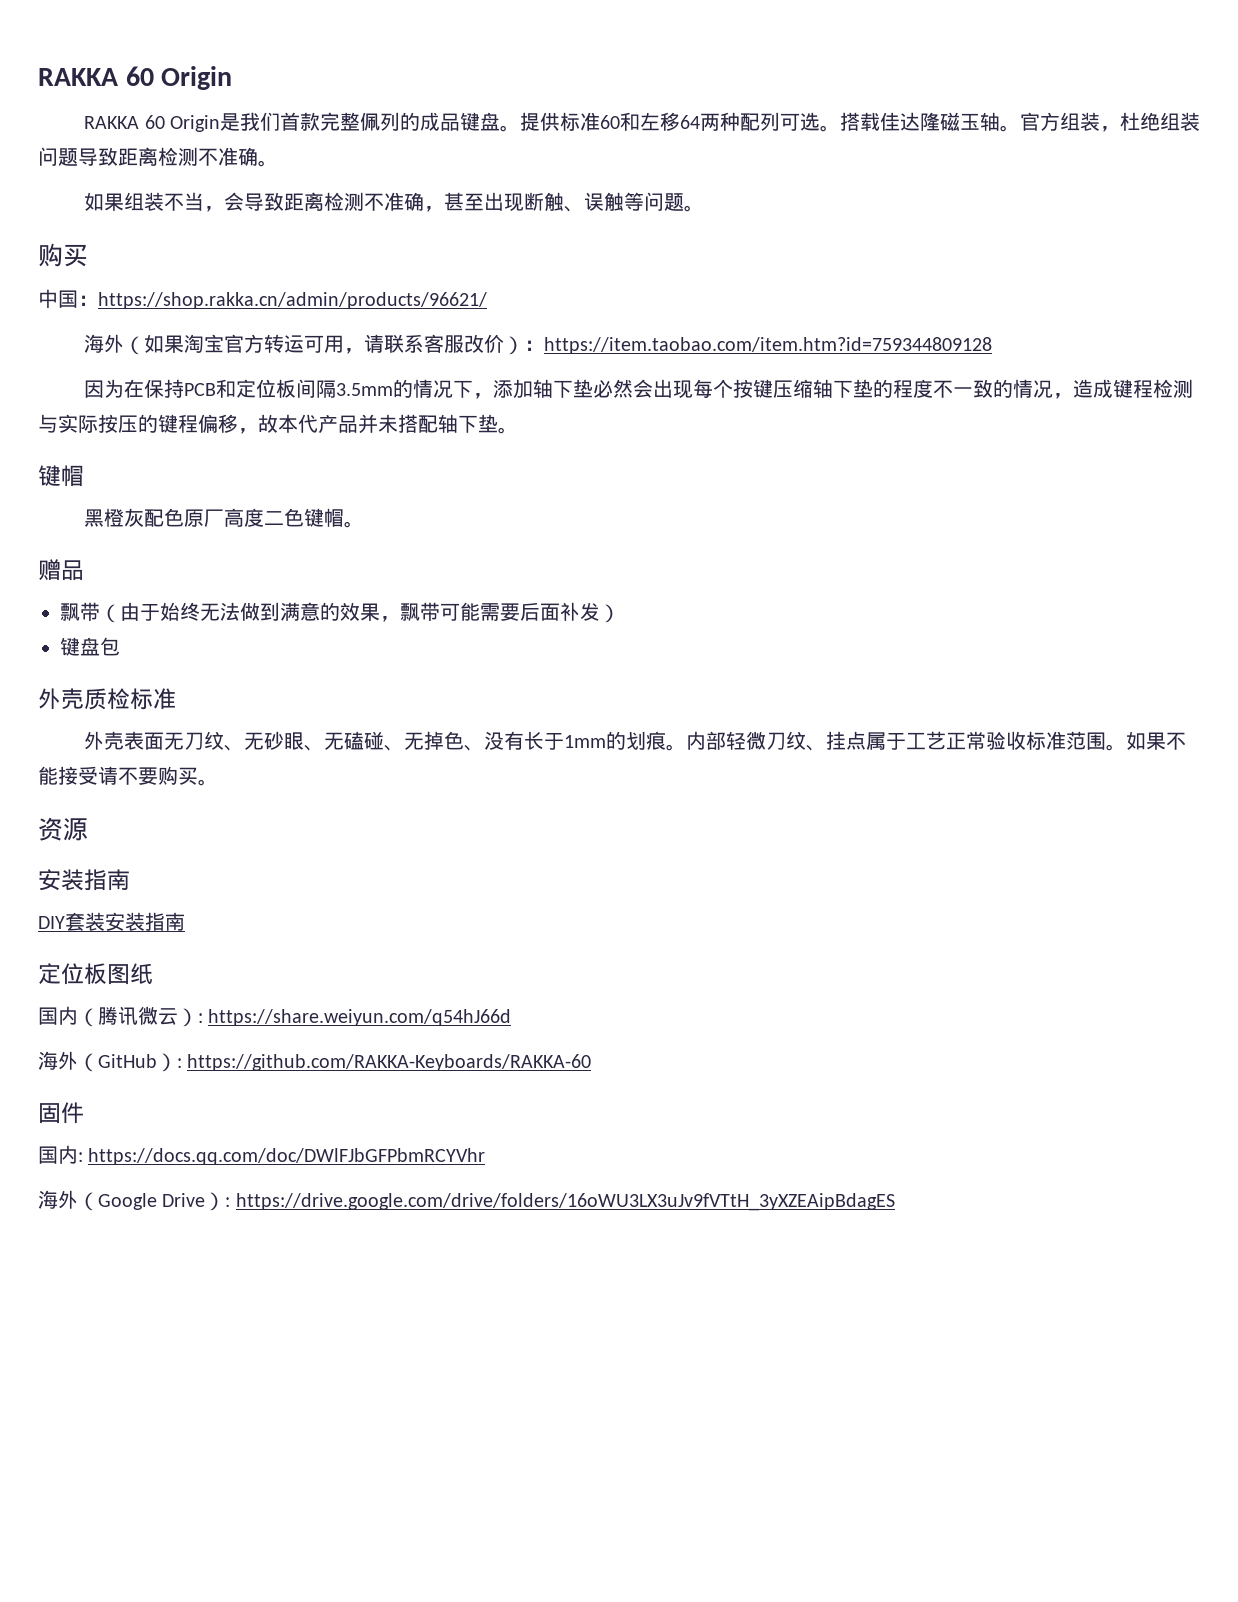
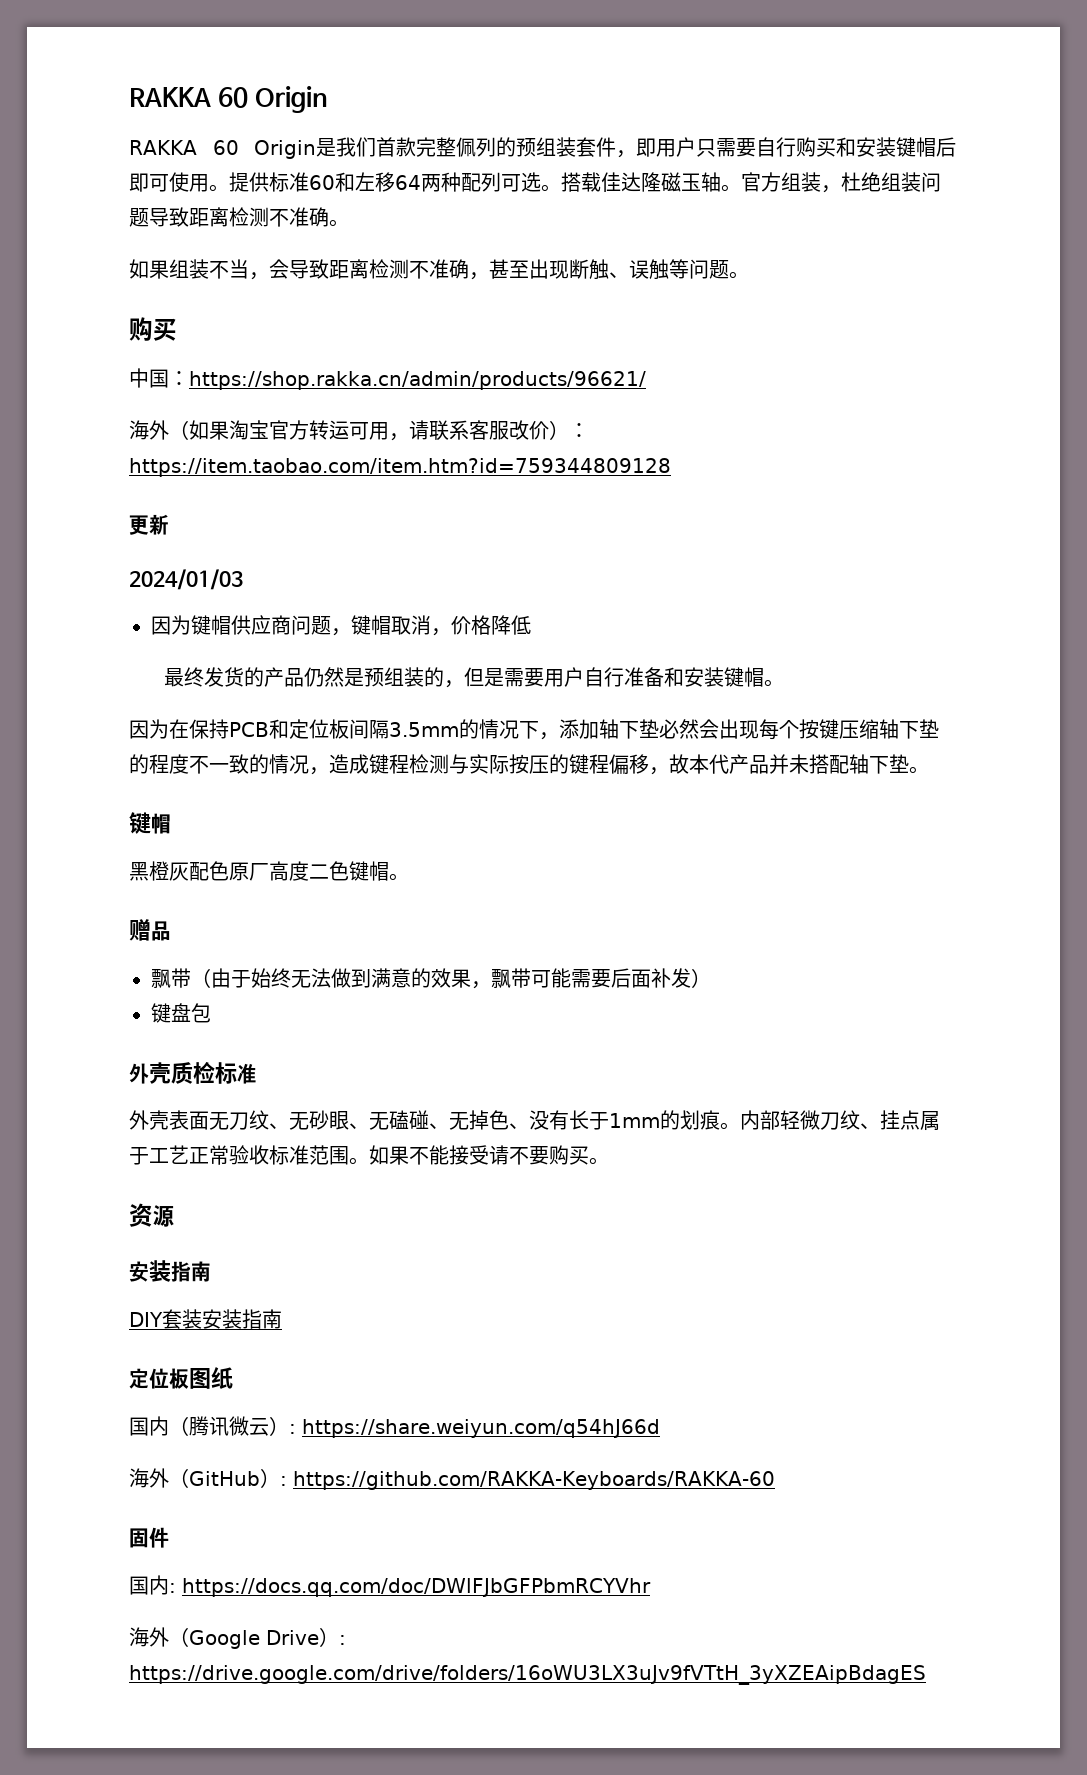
- RAKKA 60 Origin是我们首款完整佩列的成品键盘。
+ RAKKA 60 Origin是我们首款完整佩列的预组装套件，即用户只需要自行购买和安装键帽后即可使用。
+ 更新
+ 2024/01/03
+ 因为键帽供应商问题，键帽取消，价格降低
+ 最终发货的产品仍然是预组装的，但是需要用户自行准备和安装键帽。

